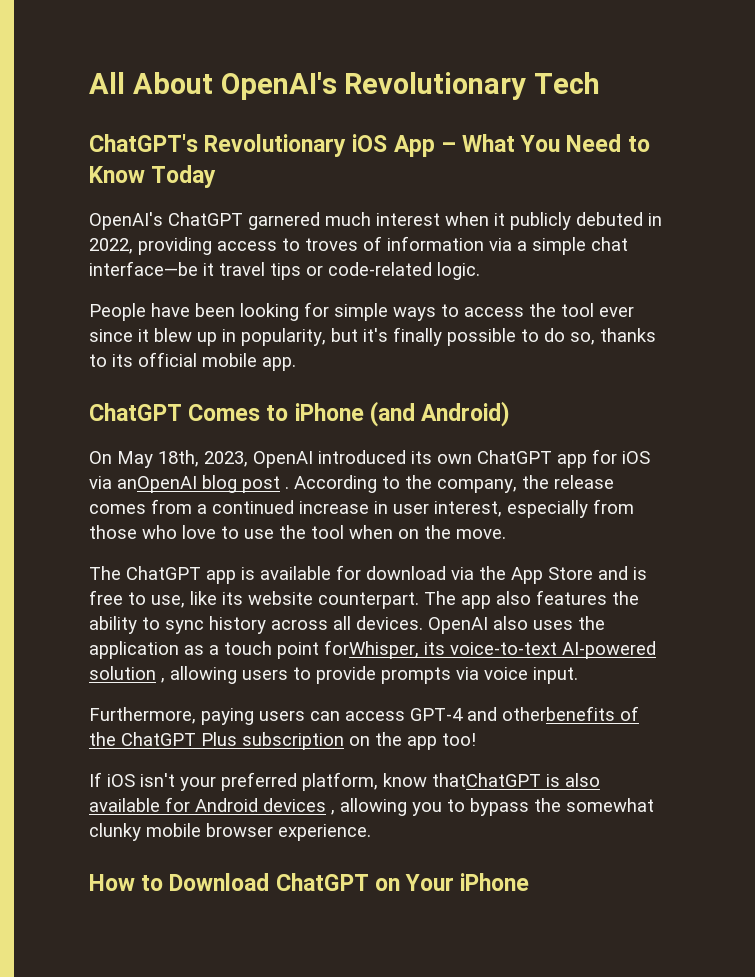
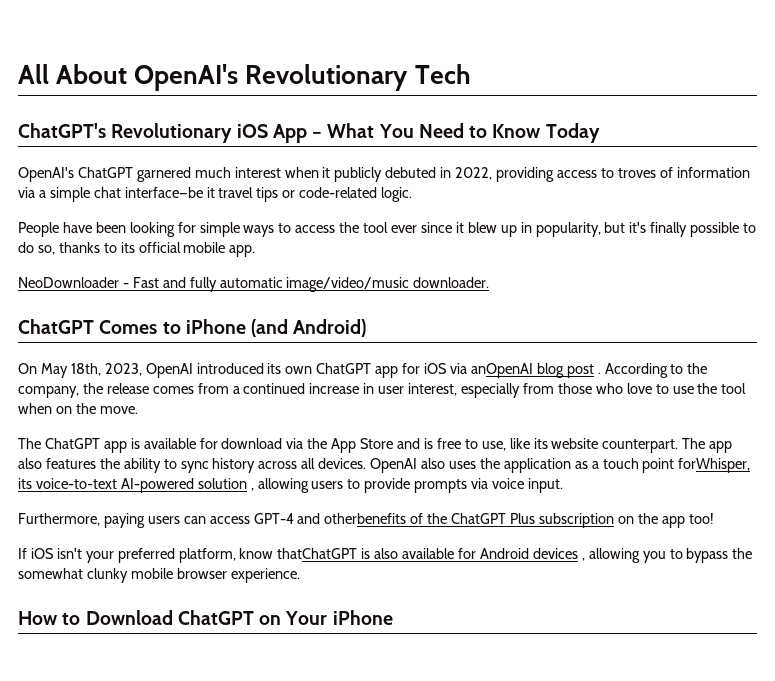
+ NeoDownloader - Fast and fully automatic image/video/music downloader.

